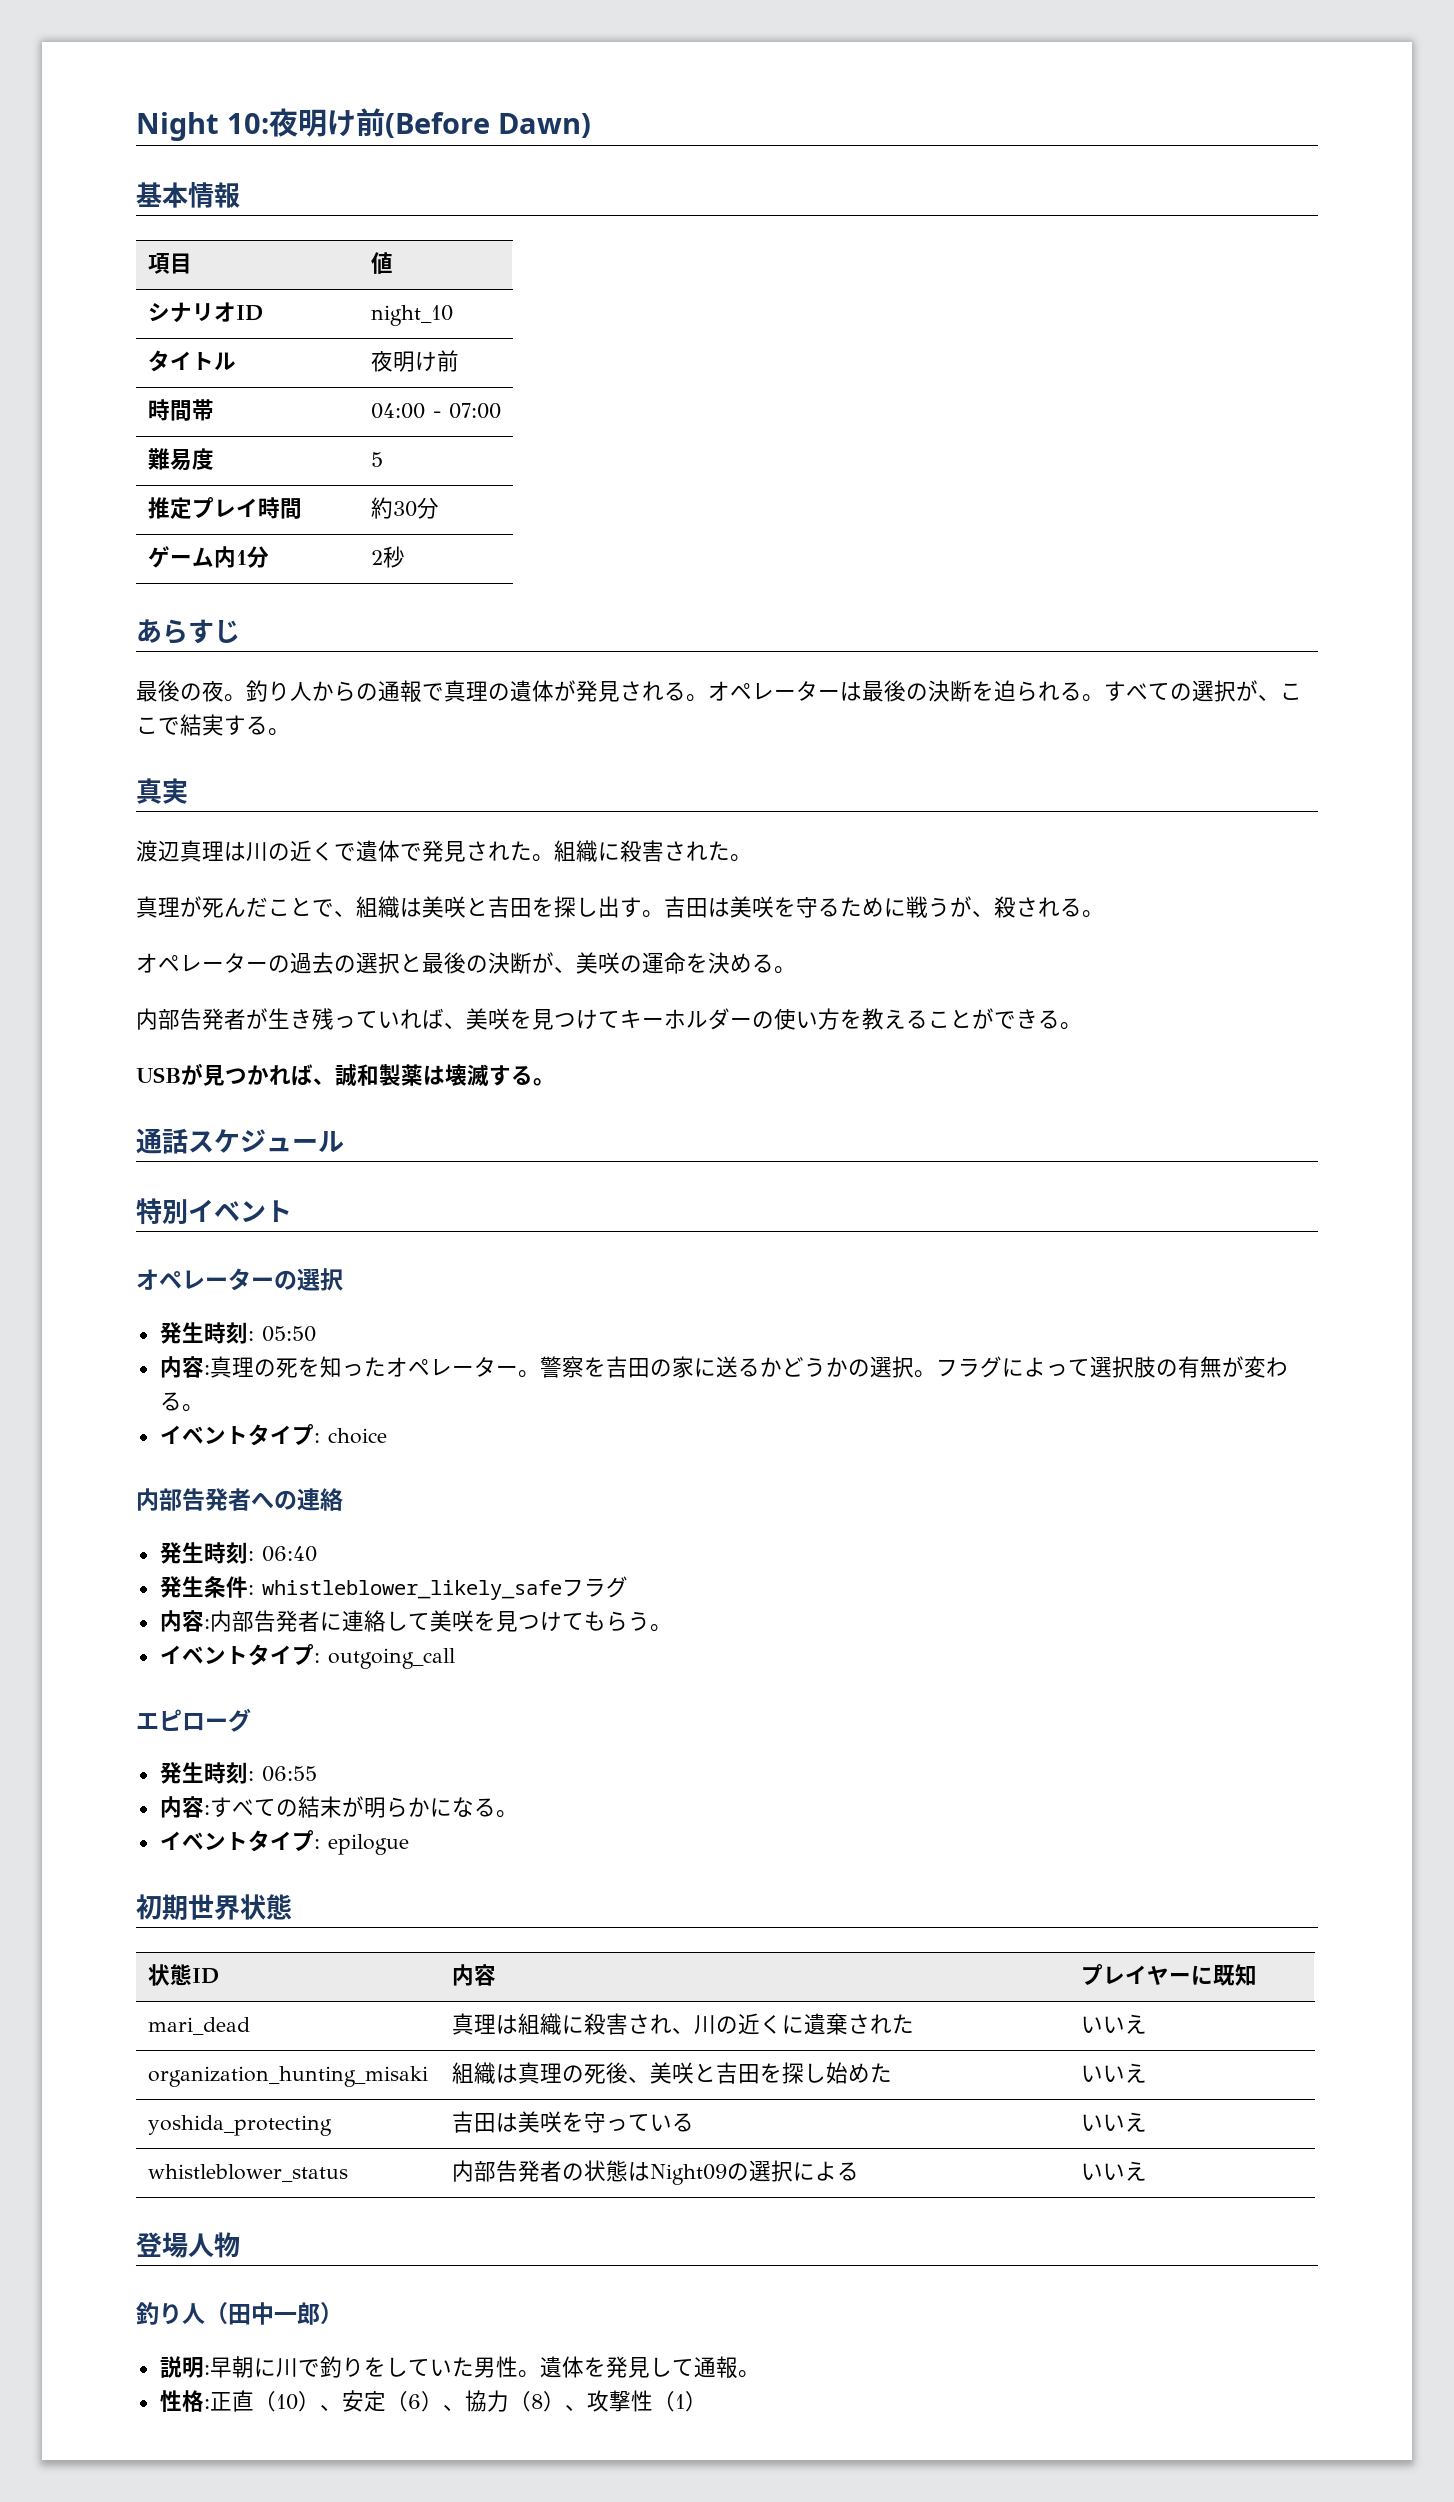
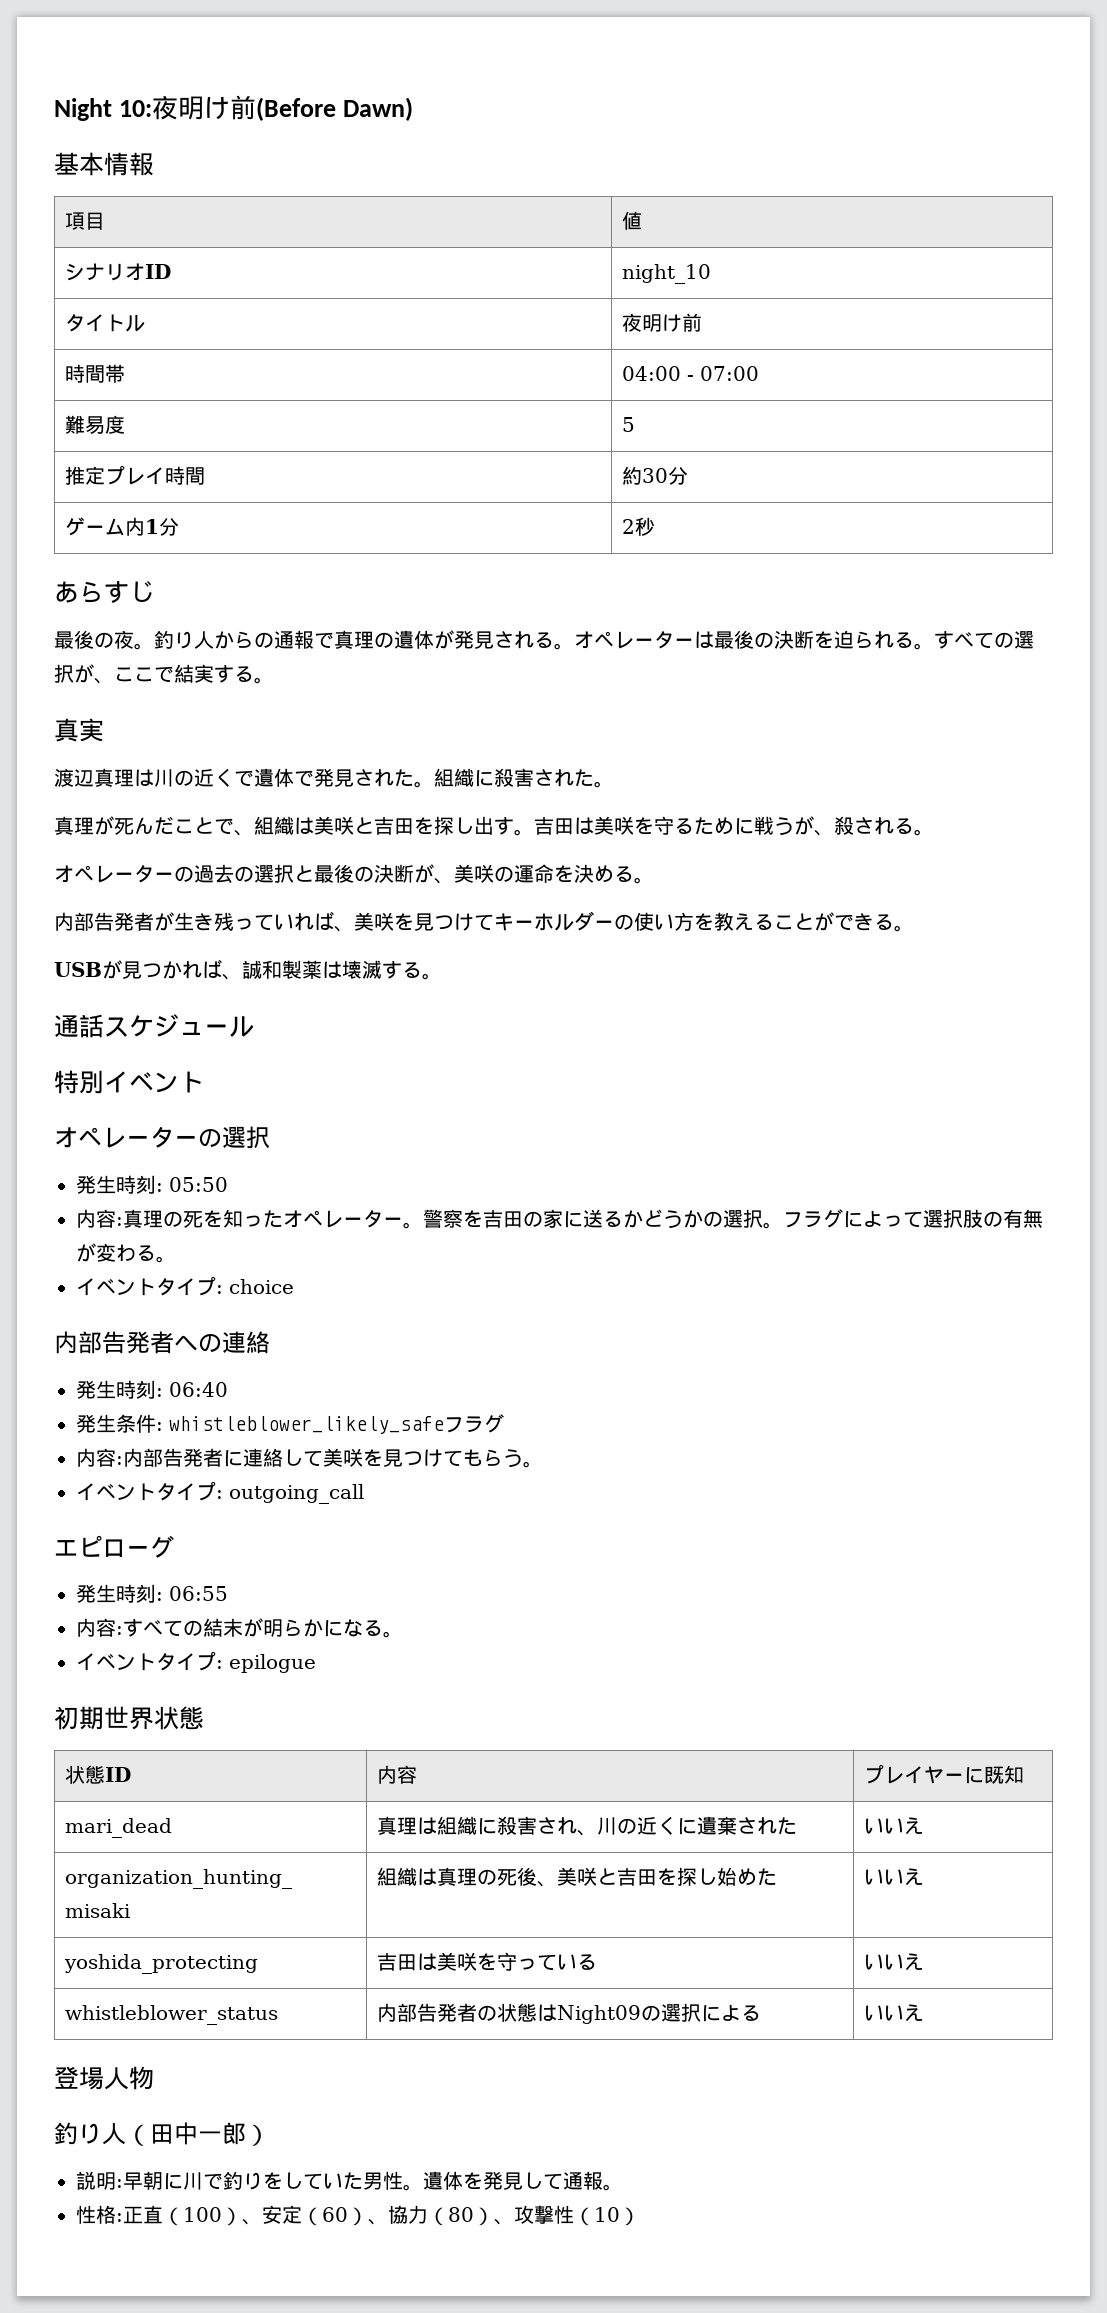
- 性格:正直（10）、安定（6）、協力（8）、攻撃性（1）
+ 性格:正直（100）、安定（60）、協力（80）、攻撃性（10）

